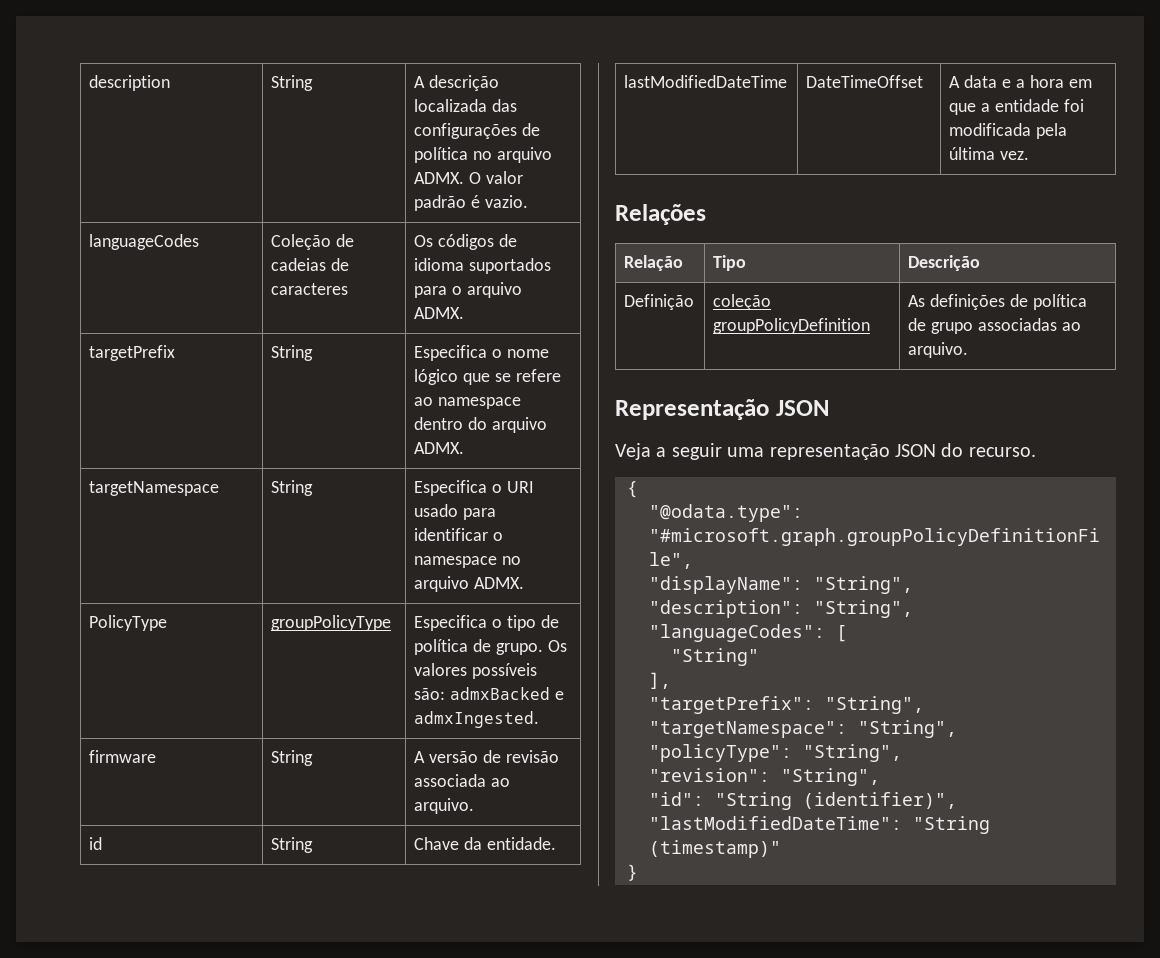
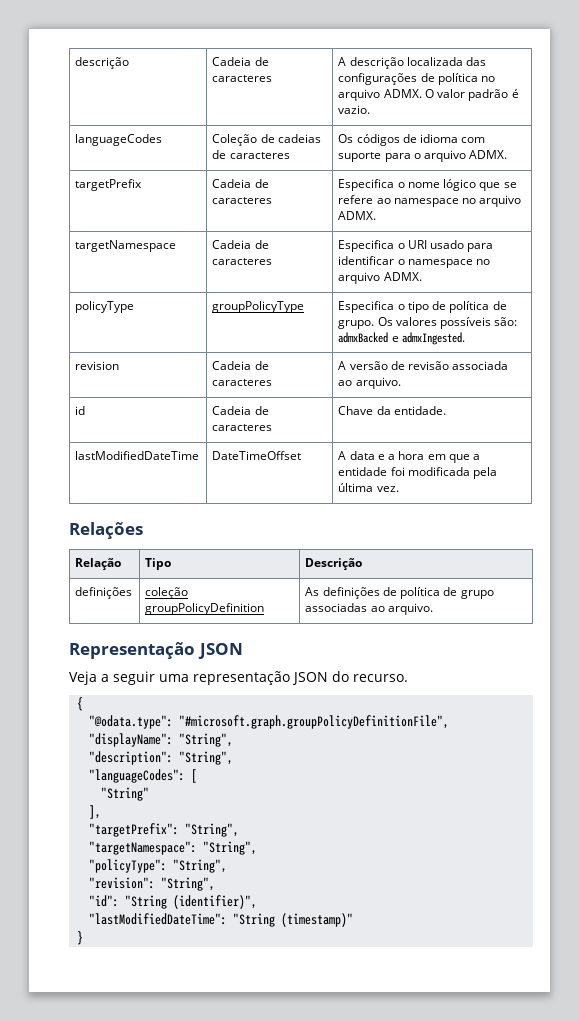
- description | String | A descrição localizada das configurações de política no arquivo ADMX. O valor padrão é vazio.
+ descrição | Cadeia de caracteres | A descrição localizada das configurações de política no arquivo ADMX. O valor padrão é vazio.
- languageCodes | Coleção de cadeias de caracteres | Os códigos de idioma suportados para o arquivo ADMX.
+ languageCodes | Coleção de cadeias de caracteres | Os códigos de idioma com suporte para o arquivo ADMX.
- targetPrefix | String | Especifica o nome lógico que se refere ao namespace dentro do arquivo ADMX.
+ targetPrefix | Cadeia de caracteres | Especifica o nome lógico que se refere ao namespace no arquivo ADMX.
- targetNamespace | String | Especifica o URI usado para identificar o namespace no arquivo ADMX.
+ targetNamespace | Cadeia de caracteres | Especifica o URI usado para identificar o namespace no arquivo ADMX.
- PolicyType | groupPolicyType | Especifica o tipo de política de grupo. Os valores possíveis são: admxBacked e admxIngested.
+ policyType | groupPolicyType | Especifica o tipo de política de grupo. Os valores possíveis são: admxBacked e admxIngested.
- firmware | String | A versão de revisão associada ao arquivo.
+ revision | Cadeia de caracteres | A versão de revisão associada ao arquivo.
- id | String | Chave da entidade.
+ id | Cadeia de caracteres | Chave da entidade.
- Definição | coleção groupPolicyDefinition | As definições de política de grupo associadas ao arquivo.
+ definições | coleção groupPolicyDefinition | As definições de política de grupo associadas ao arquivo.

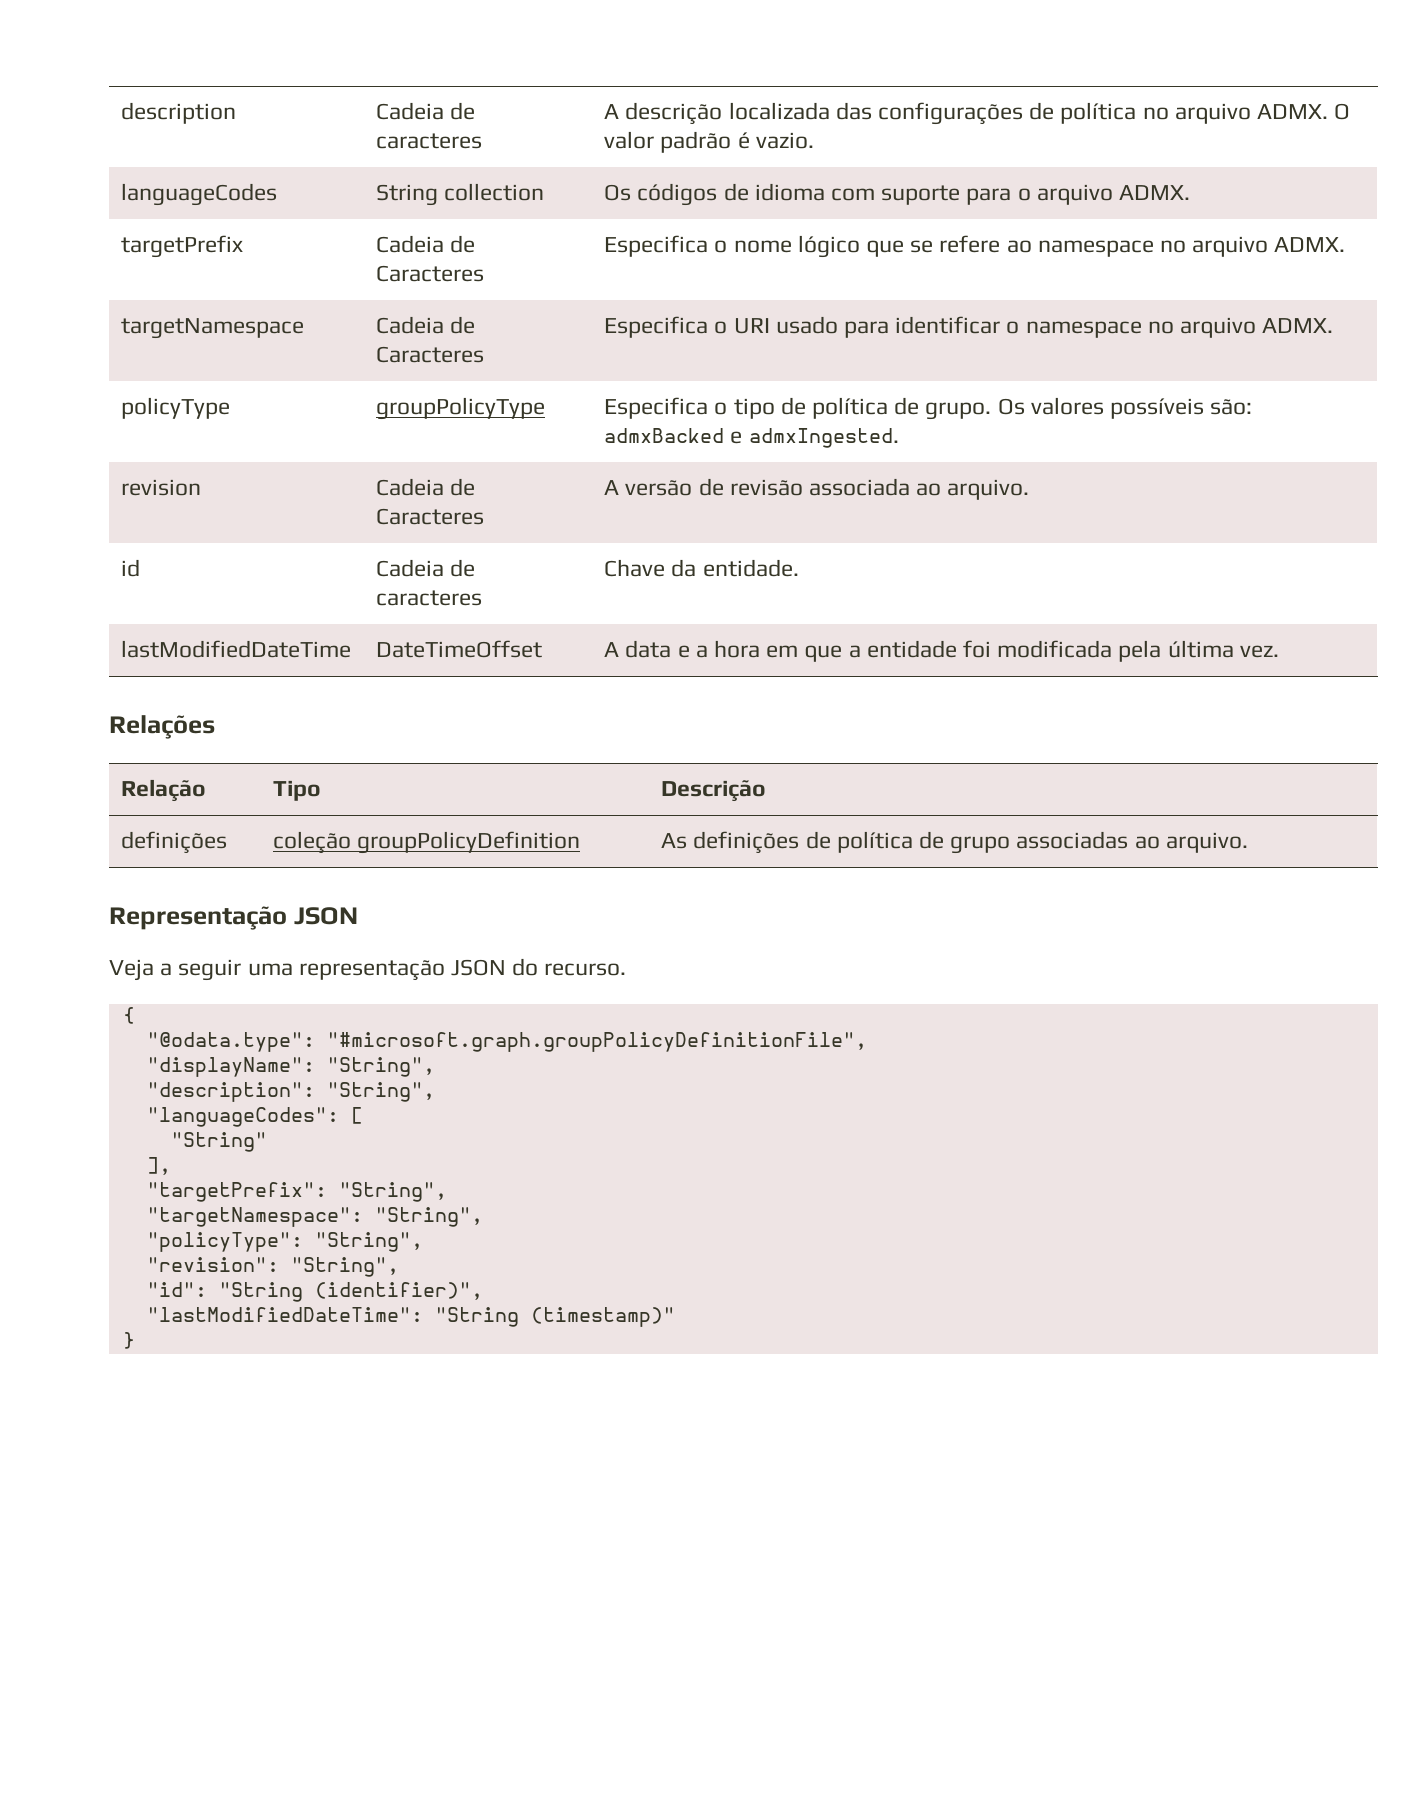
- descrição | Cadeia de caracteres | A descrição localizada das configurações de política no arquivo ADMX. O valor padrão é vazio.
+ description | Cadeia de caracteres | A descrição localizada das configurações de política no arquivo ADMX. O valor padrão é vazio.
- languageCodes | Coleção de cadeias de caracteres | Os códigos de idioma com suporte para o arquivo ADMX.
+ languageCodes | String collection | Os códigos de idioma com suporte para o arquivo ADMX.
- targetPrefix | Cadeia de caracteres | Especifica o nome lógico que se refere ao namespace no arquivo ADMX.
+ targetPrefix | Cadeia de Caracteres | Especifica o nome lógico que se refere ao namespace no arquivo ADMX.
- targetNamespace | Cadeia de caracteres | Especifica o URI usado para identificar o namespace no arquivo ADMX.
+ targetNamespace | Cadeia de Caracteres | Especifica o URI usado para identificar o namespace no arquivo ADMX.
- revision | Cadeia de caracteres | A versão de revisão associada ao arquivo.
+ revision | Cadeia de Caracteres | A versão de revisão associada ao arquivo.

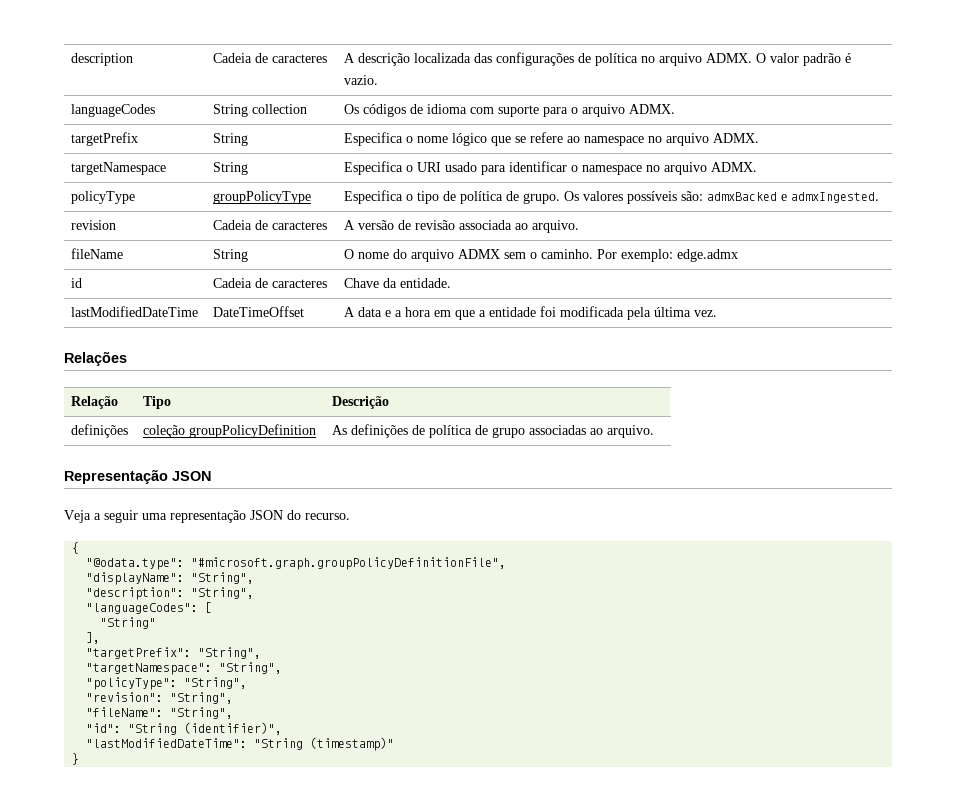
- targetPrefix | Cadeia de Caracteres | Especifica o nome lógico que se refere ao namespace no arquivo ADMX.
+ targetPrefix | String | Especifica o nome lógico que se refere ao namespace no arquivo ADMX.
- targetNamespace | Cadeia de Caracteres | Especifica o URI usado para identificar o namespace no arquivo ADMX.
+ targetNamespace | String | Especifica o URI usado para identificar o namespace no arquivo ADMX.
- revision | Cadeia de Caracteres | A versão de revisão associada ao arquivo.
+ revision | Cadeia de caracteres | A versão de revisão associada ao arquivo.
+ fileName | String | O nome do arquivo ADMX sem o caminho. Por exemplo: edge.admx
+ "fileName": "String",

